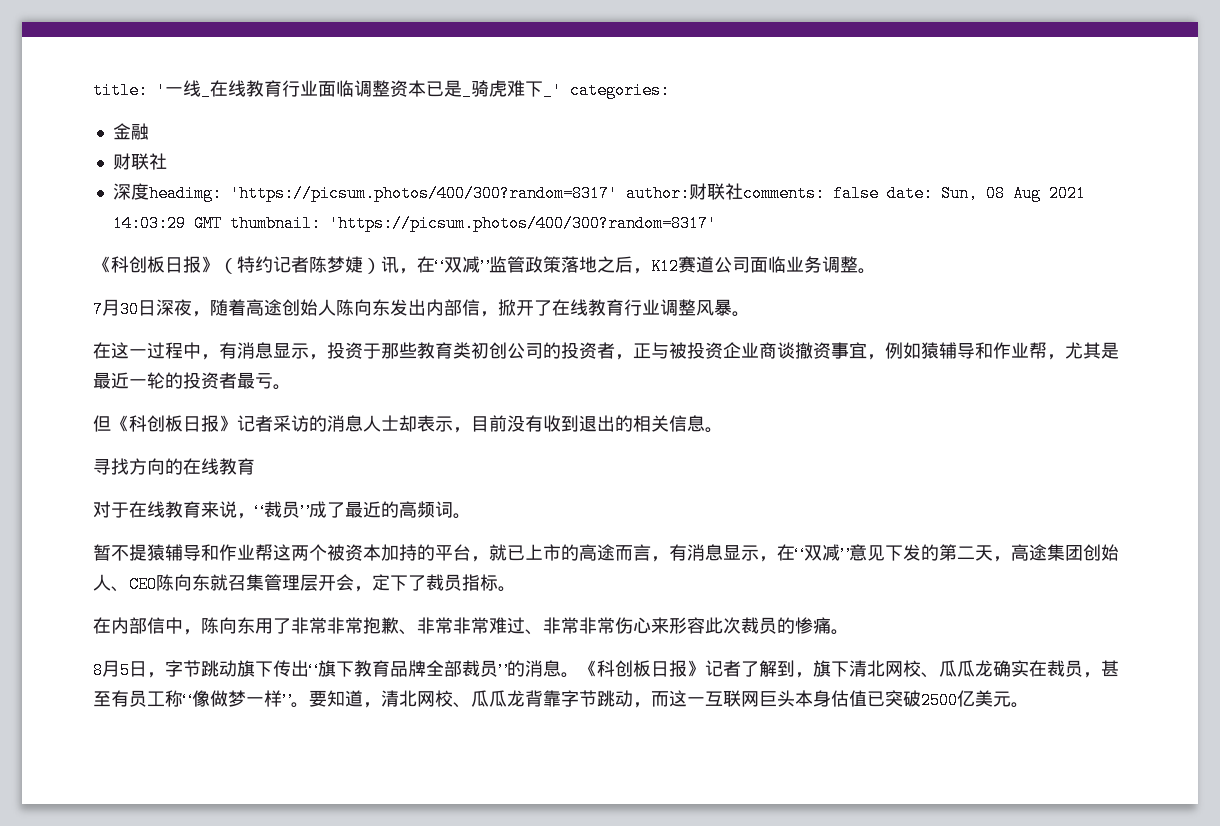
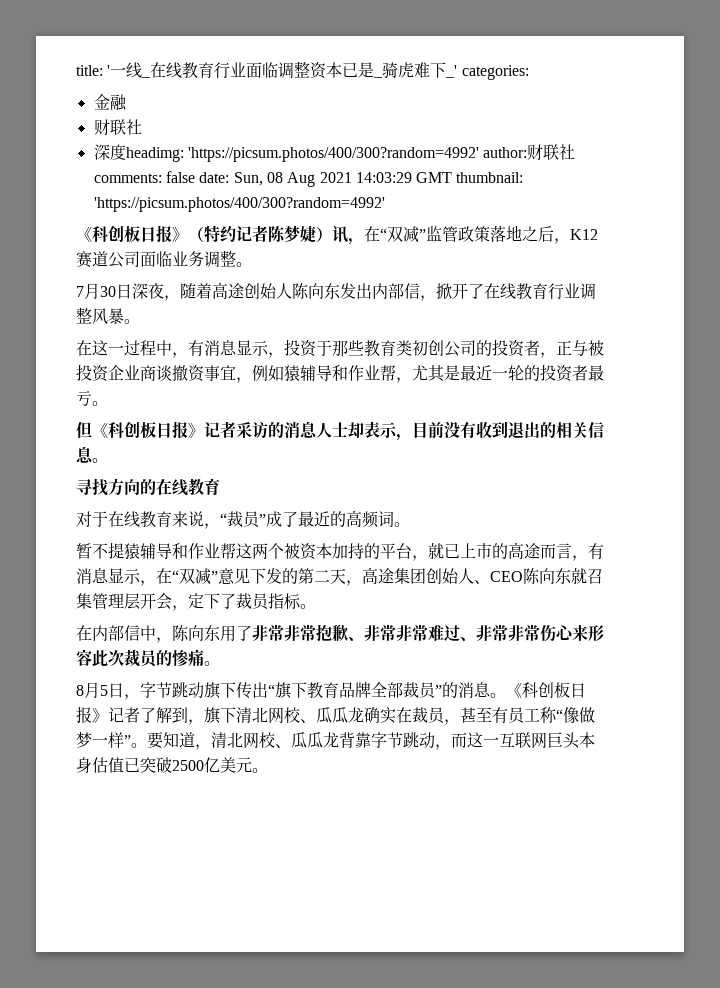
- 深度headimg: 'https://picsum.photos/400/300?random=8317' author:财联社comments: false date: Sun, 08 Aug 2021 14:03:29 GMT thumbnail: 'https://picsum.photos/400/300?random=8317'
+ 深度headimg: 'https://picsum.photos/400/300?random=4992' author:财联社comments: false date: Sun, 08 Aug 2021 14:03:29 GMT thumbnail: 'https://picsum.photos/400/300?random=4992'

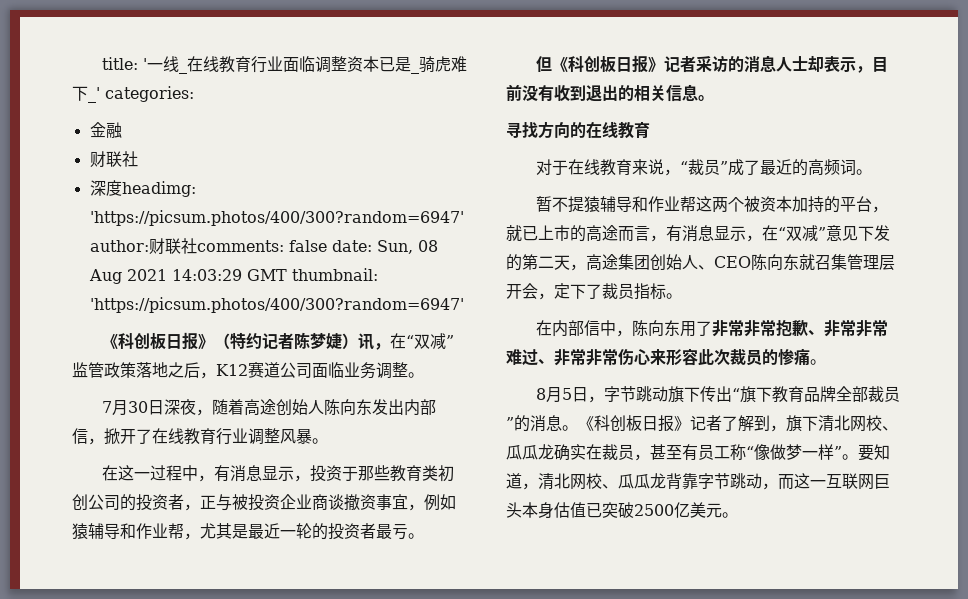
- 深度headimg: 'https://picsum.photos/400/300?random=4992' author:财联社comments: false date: Sun, 08 Aug 2021 14:03:29 GMT thumbnail: 'https://picsum.photos/400/300?random=4992'
+ 深度headimg: 'https://picsum.photos/400/300?random=6947' author:财联社comments: false date: Sun, 08 Aug 2021 14:03:29 GMT thumbnail: 'https://picsum.photos/400/300?random=6947'

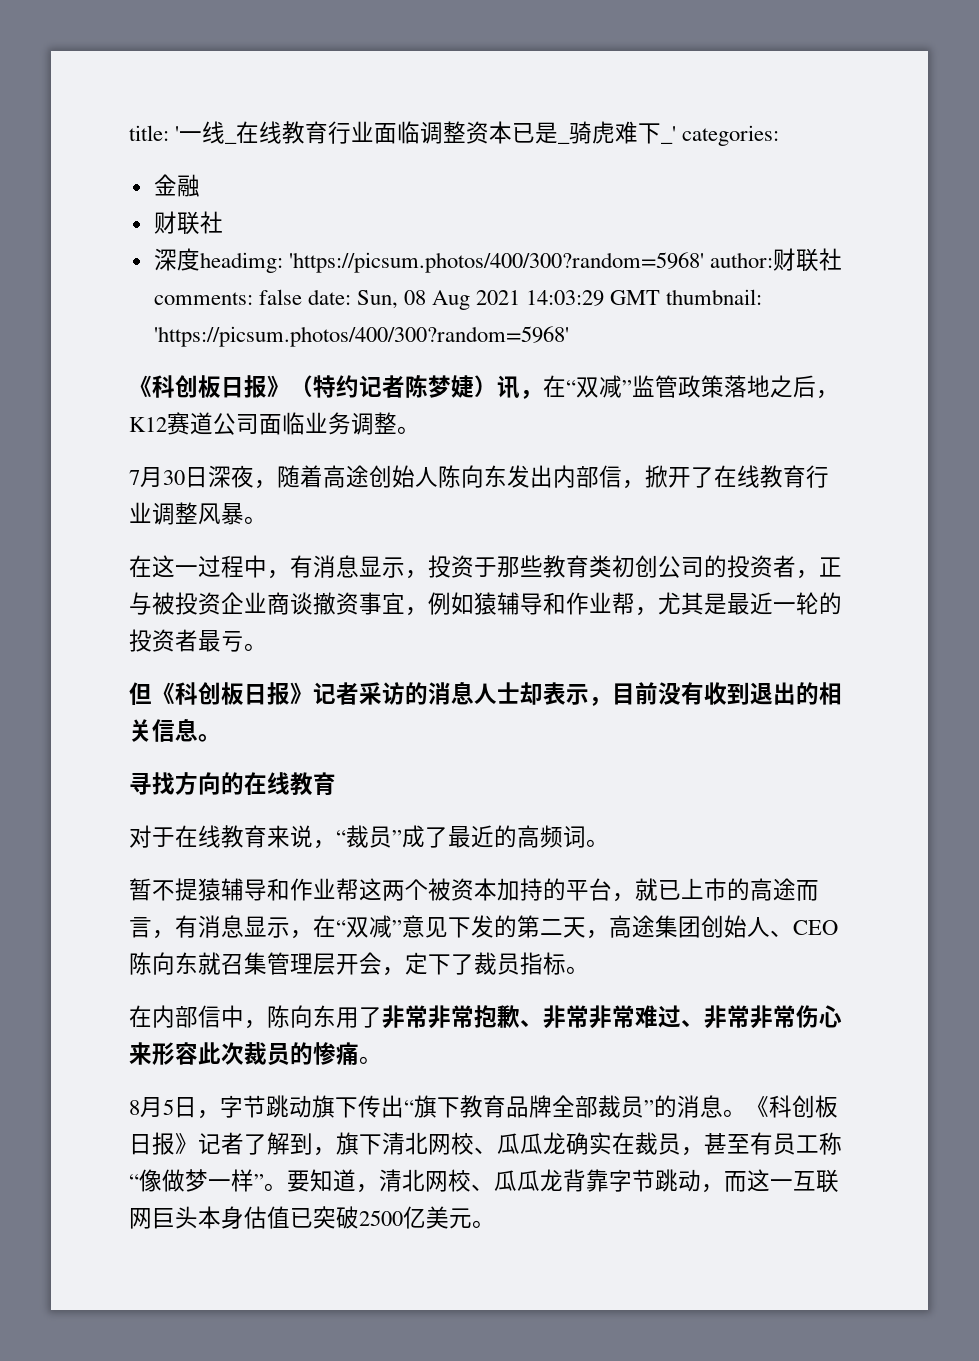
- 深度headimg: 'https://picsum.photos/400/300?random=6947' author:财联社comments: false date: Sun, 08 Aug 2021 14:03:29 GMT thumbnail: 'https://picsum.photos/400/300?random=6947'
+ 深度headimg: 'https://picsum.photos/400/300?random=5968' author:财联社comments: false date: Sun, 08 Aug 2021 14:03:29 GMT thumbnail: 'https://picsum.photos/400/300?random=5968'

